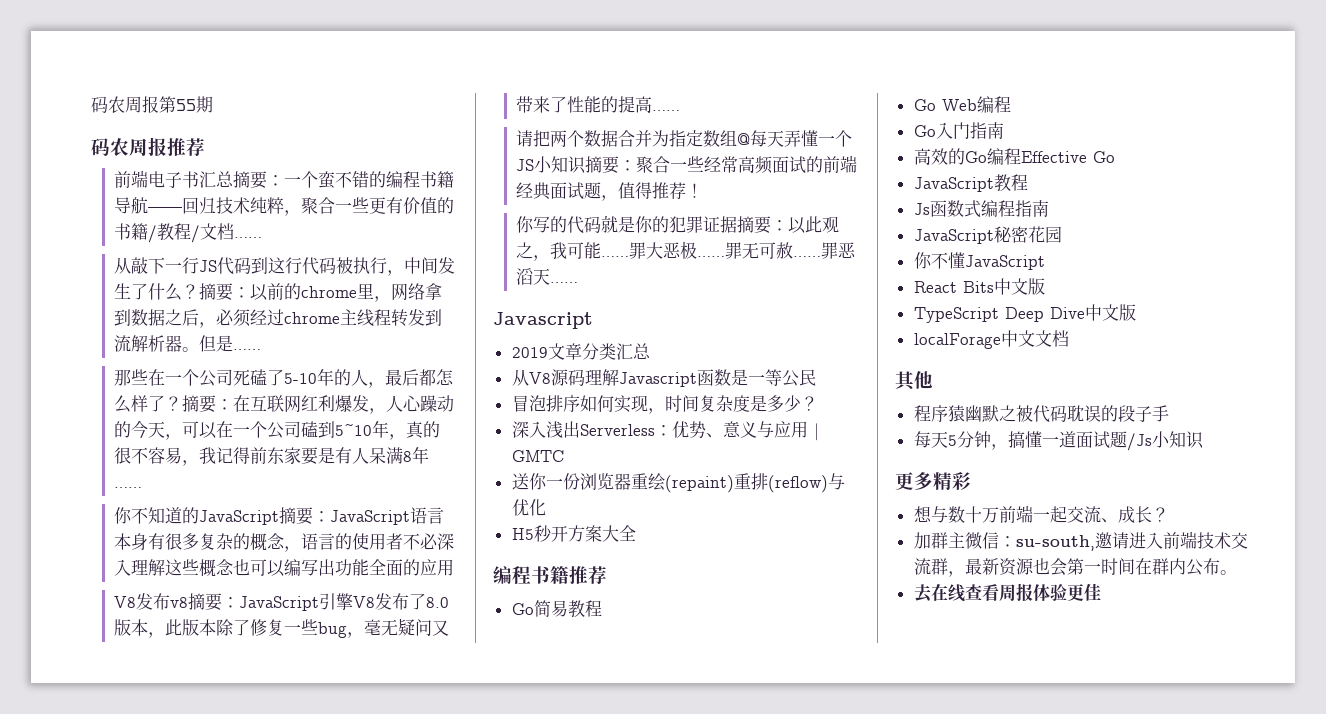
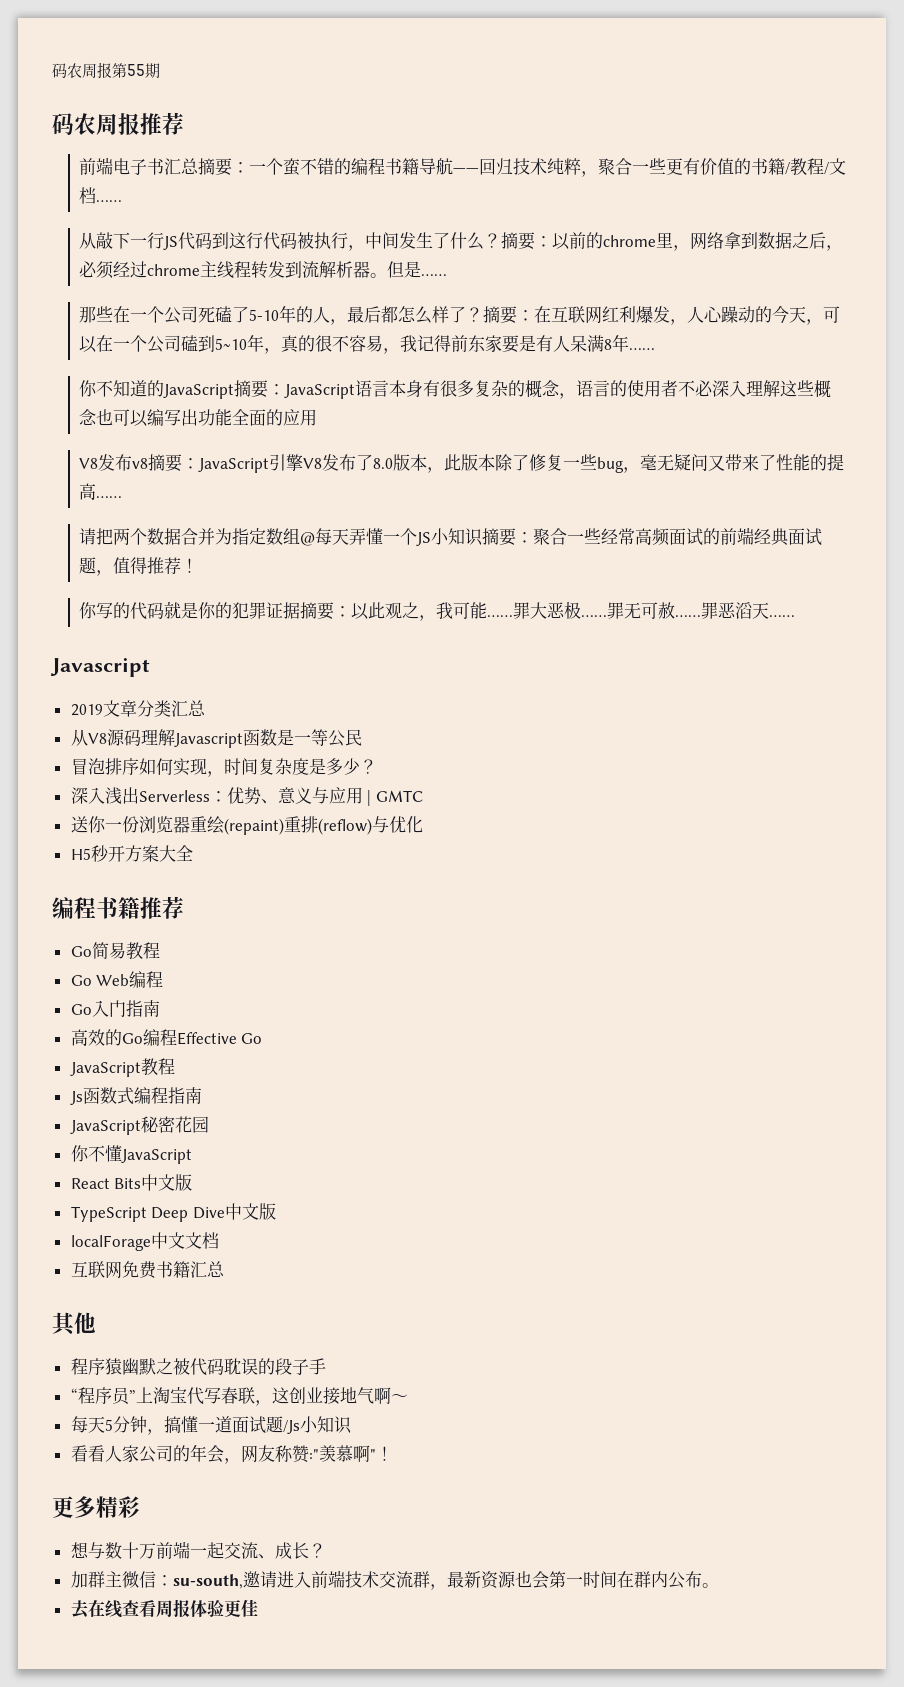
+ 互联网免费书籍汇总
+ “程序员”上淘宝代写春联，这创业接地气啊～
+ 看看人家公司的年会，网友称赞:"羡慕啊"！

